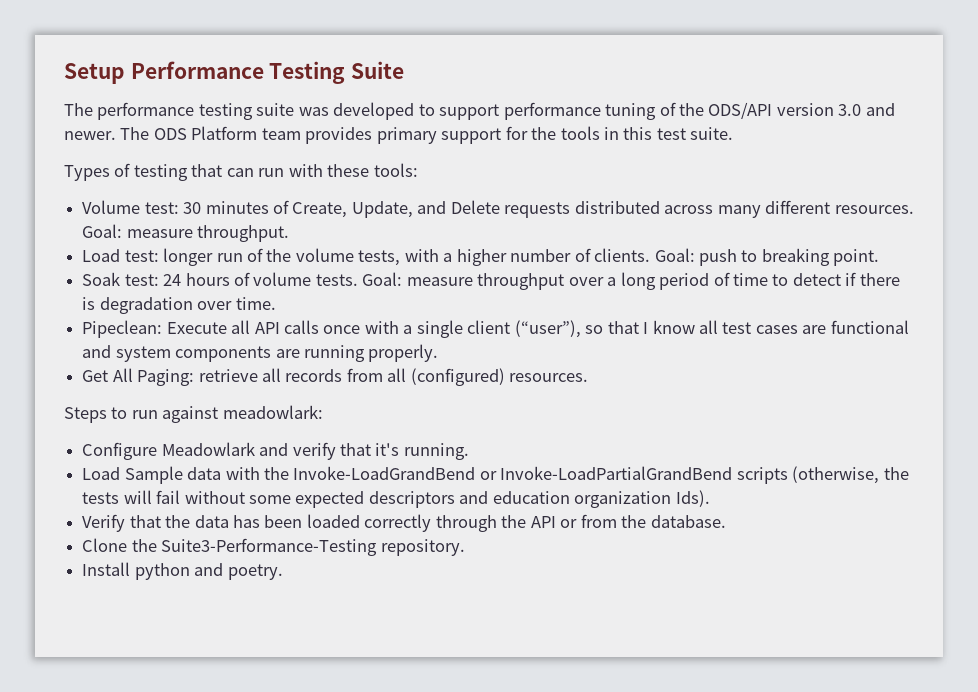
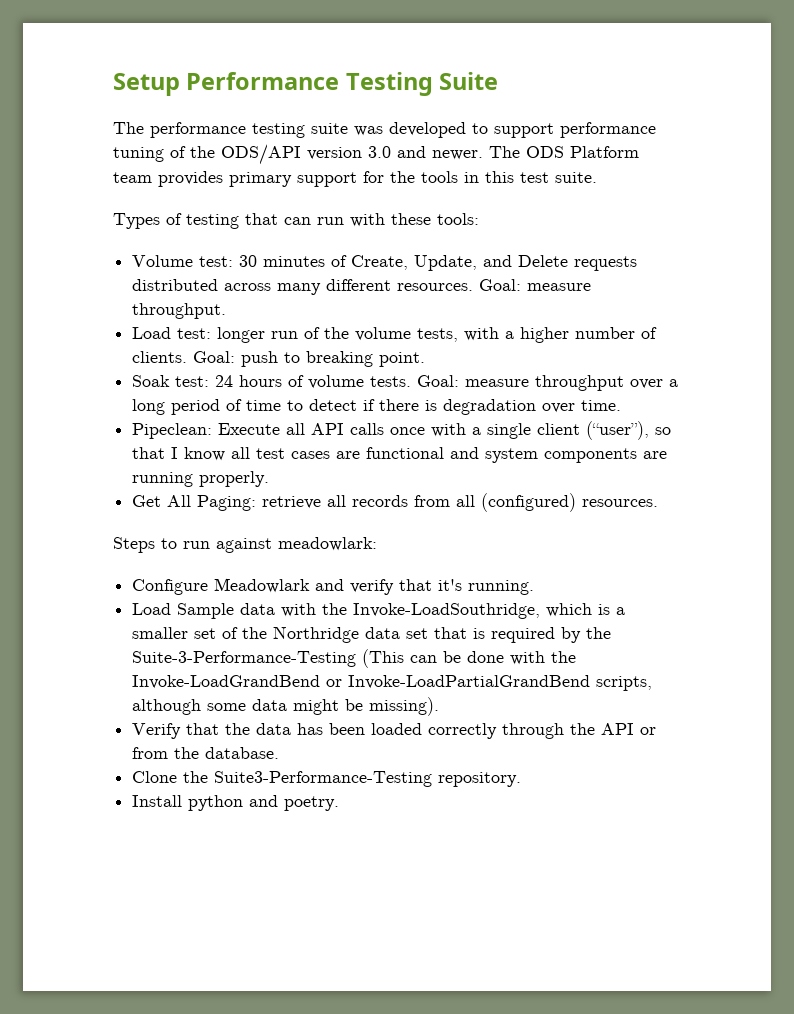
- Load Sample data with the Invoke-LoadGrandBend or Invoke-LoadPartialGrandBend scripts (otherwise, the tests will fail without some expected descriptors and education organization Ids).
+ Load Sample data with the Invoke-LoadSouthridge, which is a smaller set of the Northridge data set that is required by the Suite-3-Performance-Testing (This can be done with the Invoke-LoadGrandBend or Invoke-LoadPartialGrandBend scripts, although some data might be missing).

